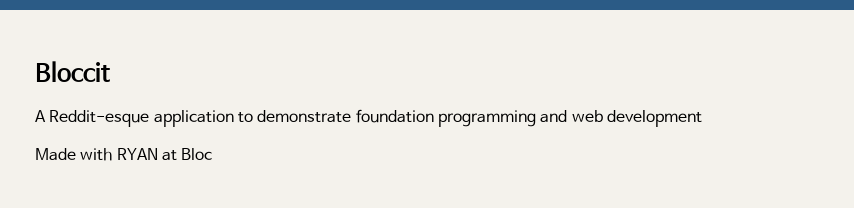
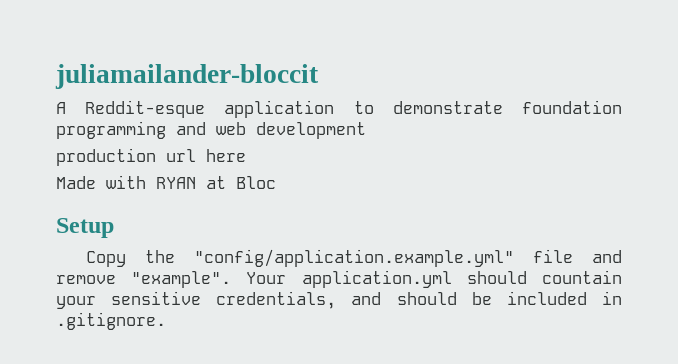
- Bloccit
+ juliamailander-bloccit
+ production url here
+ Setup
+ Copy the "config/application.example.yml" file and remove "example". Your application.yml should countain your sensitive credentials, and should be included in .gitignore.

